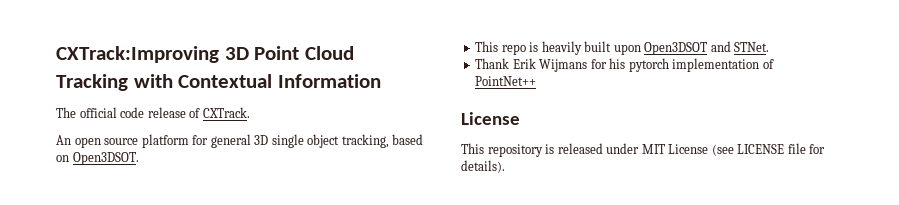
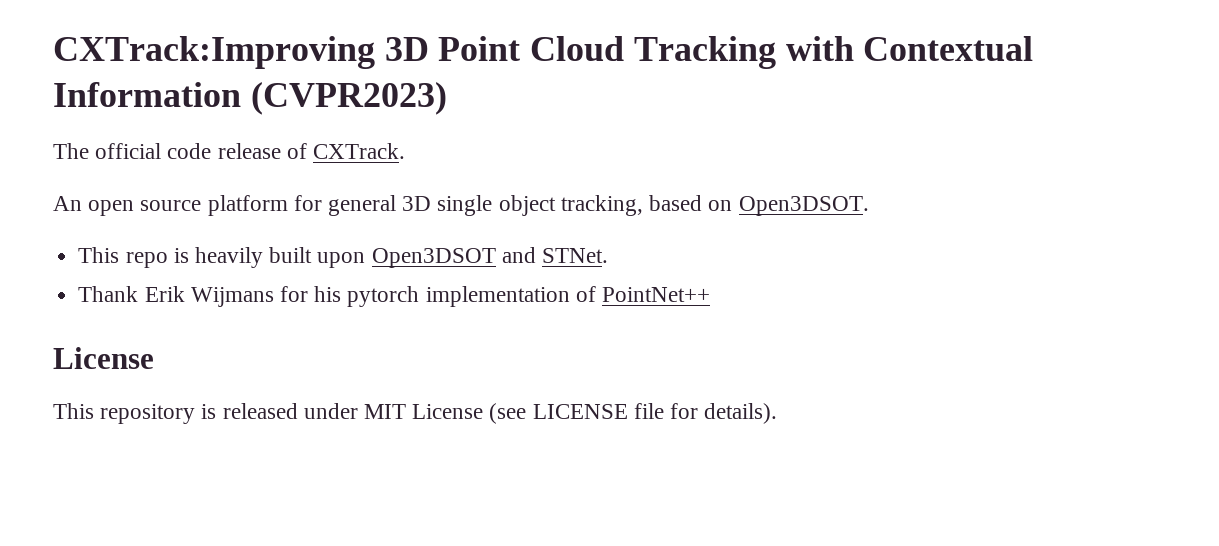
- CXTrack:Improving 3D Point Cloud Tracking with Contextual Information
+ CXTrack:Improving 3D Point Cloud Tracking with Contextual Information (CVPR2023)

